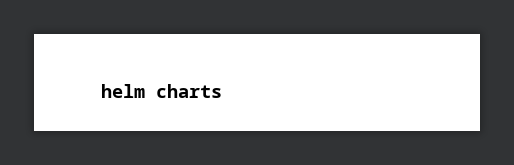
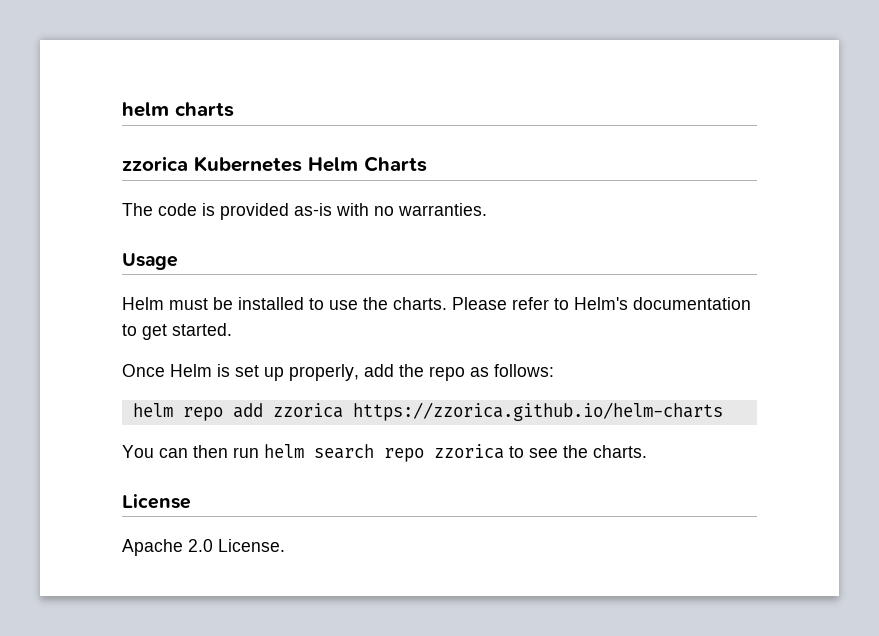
+ zzorica Kubernetes Helm Charts
+ The code is provided as-is with no warranties.
+ Usage
+ Helm must be installed to use the charts. Please refer to Helm's documentation to get started.
+ Once Helm is set up properly, add the repo as follows:
+ helm repo add zzorica https://zzorica.github.io/helm-charts
+ You can then run helm search repo zzorica to see the charts.
+ License
+ Apache 2.0 License.

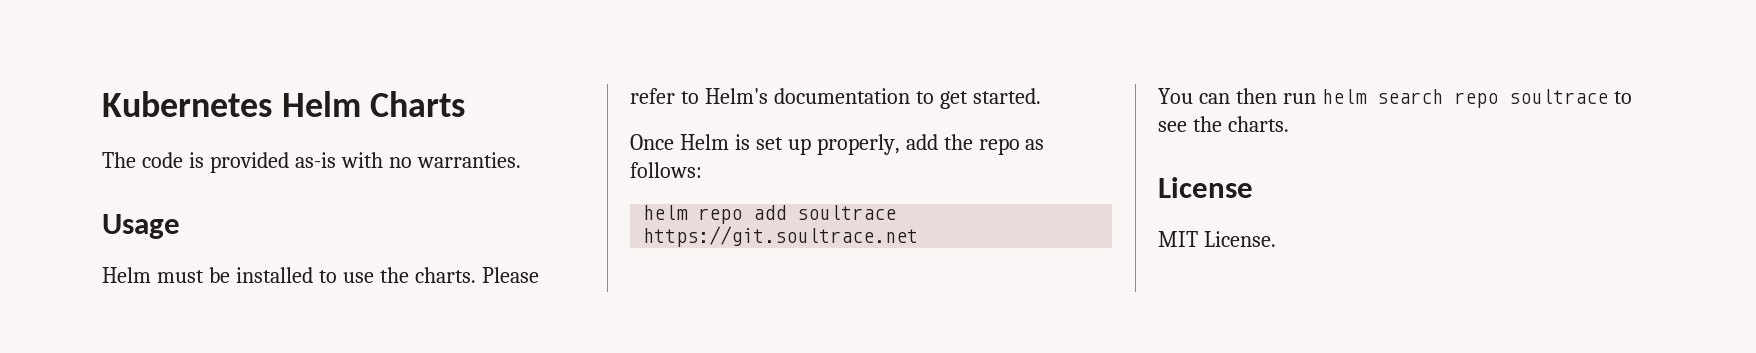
- helm charts
- zzorica Kubernetes Helm Charts
+ Kubernetes Helm Charts
- helm repo add zzorica https://zzorica.github.io/helm-charts
+ helm repo add soultrace https://git.soultrace.net
- You can then run helm search repo zzorica to see the charts.
+ You can then run helm search repo soultrace to see the charts.
- Apache 2.0 License.
+ MIT License.

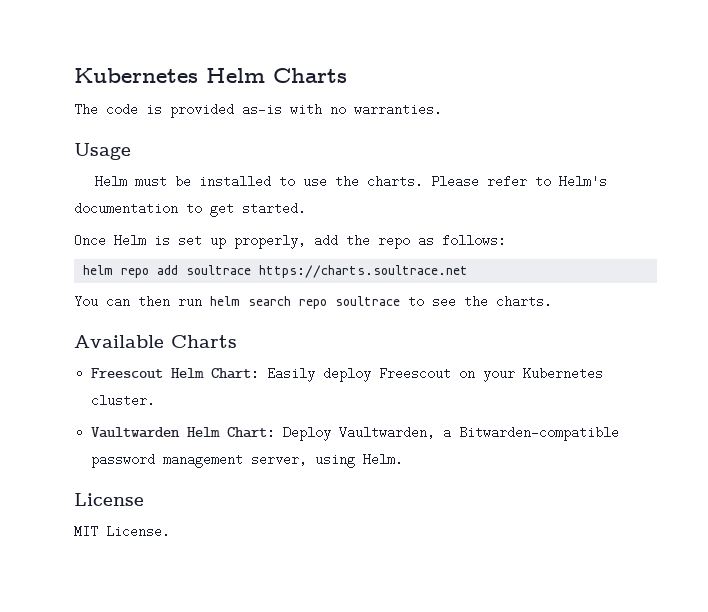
- helm repo add soultrace https://git.soultrace.net
+ helm repo add soultrace https://charts.soultrace.net
+ Available Charts
+ Freescout Helm Chart: Easily deploy Freescout on your Kubernetes cluster.
+ Vaultwarden Helm Chart: Deploy Vaultwarden, a Bitwarden-compatible password management server, using Helm.

